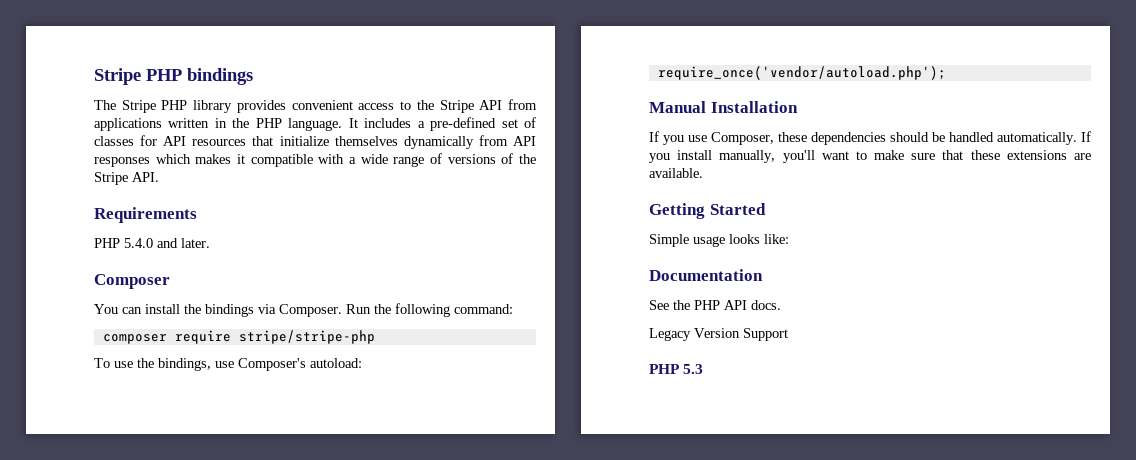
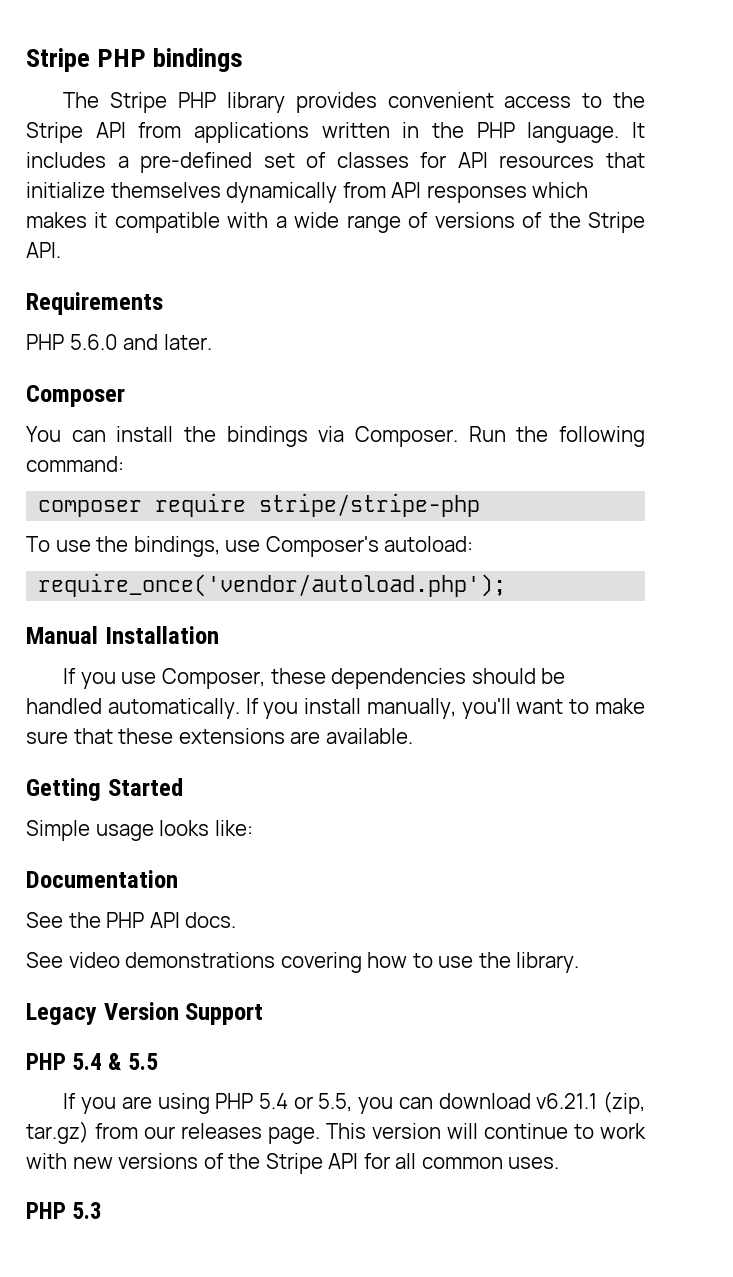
- PHP 5.4.0 and later.
+ PHP 5.6.0 and later.
+ See video demonstrations covering how to use the library.
  Legacy Version Support
+ PHP 5.4 & 5.5
+ If you are using PHP 5.4 or 5.5, you can download v6.21.1 (zip, tar.gz) from our releases page. This version will continue to work with new versions of the Stripe API for all common uses.

